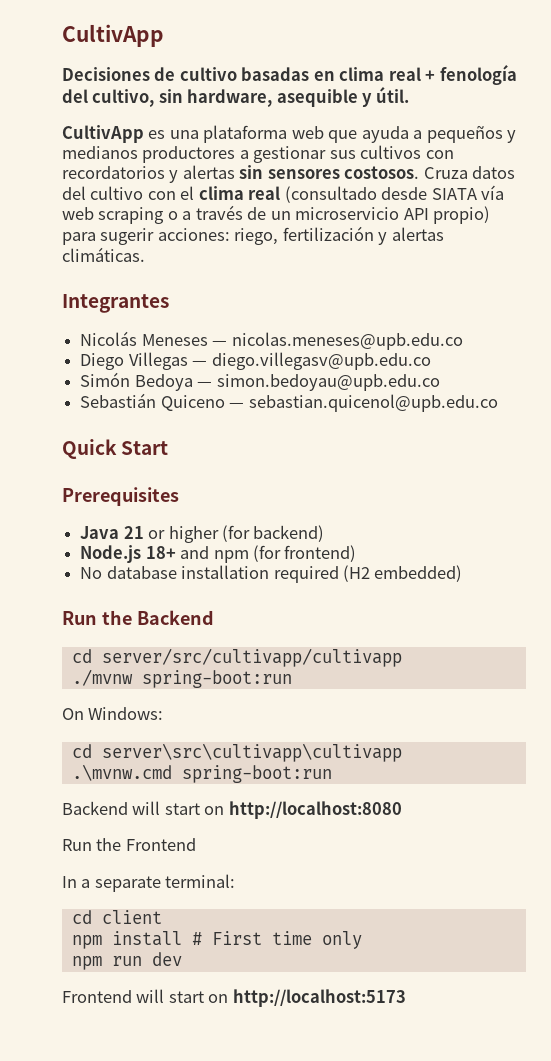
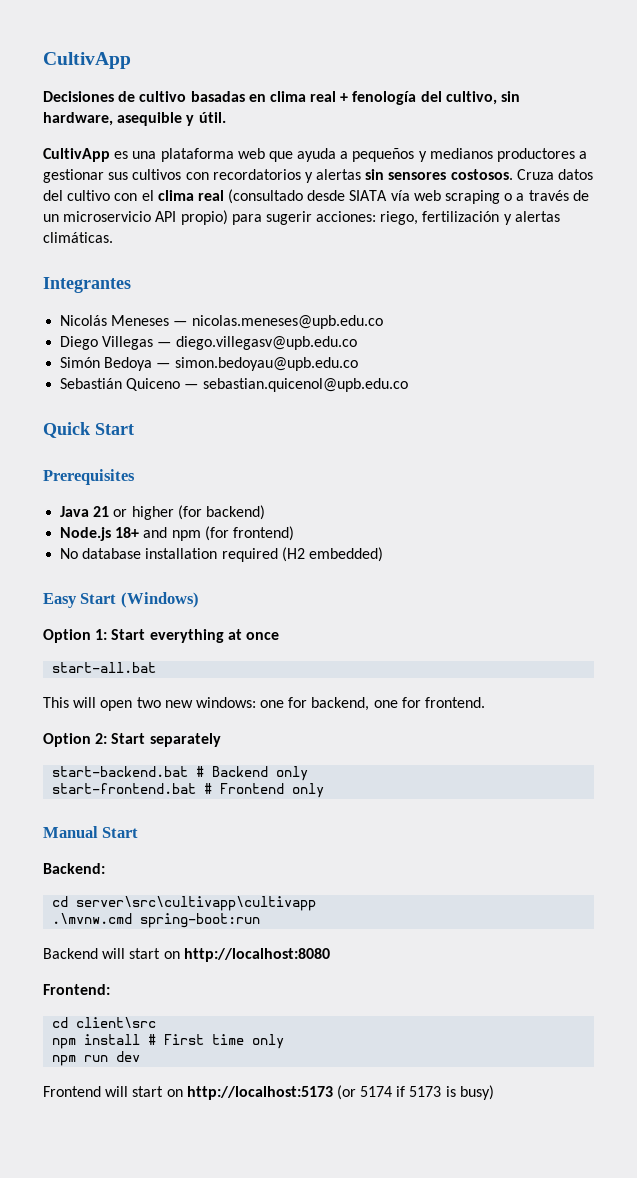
- Run the Backend
- cd server/src/cultivapp/cultivapp
- ./mvnw spring-boot:run
- On Windows:
+ Easy Start (Windows)
+ Option 1: Start everything at once
+ start-all.bat
+ This will open two new windows: one for backend, one for frontend.
+ Option 2: Start separately
+ start-backend.bat # Backend only
+ start-frontend.bat # Frontend only
+ Manual Start
+ Backend:
- Run the Frontend
- In a separate terminal:
- cd client
+ Frontend:
+ cd client\src
- Frontend will start on http://localhost:5173
+ Frontend will start on http://localhost:5173 (or 5174 if 5173 is busy)

